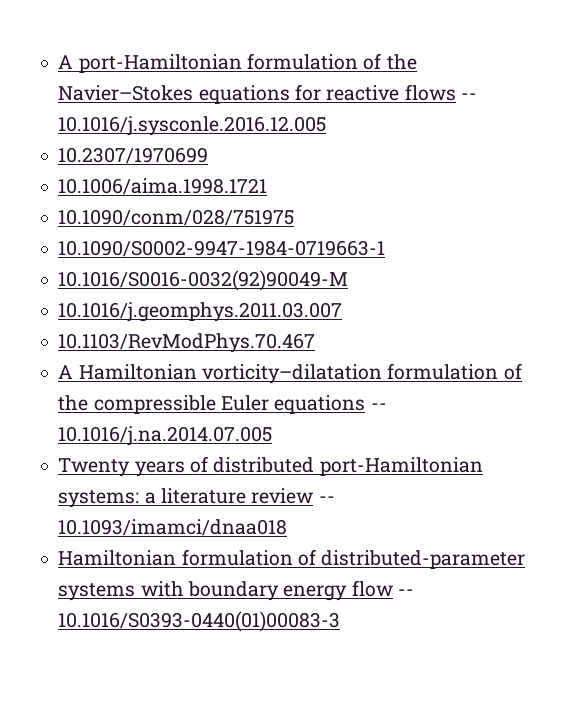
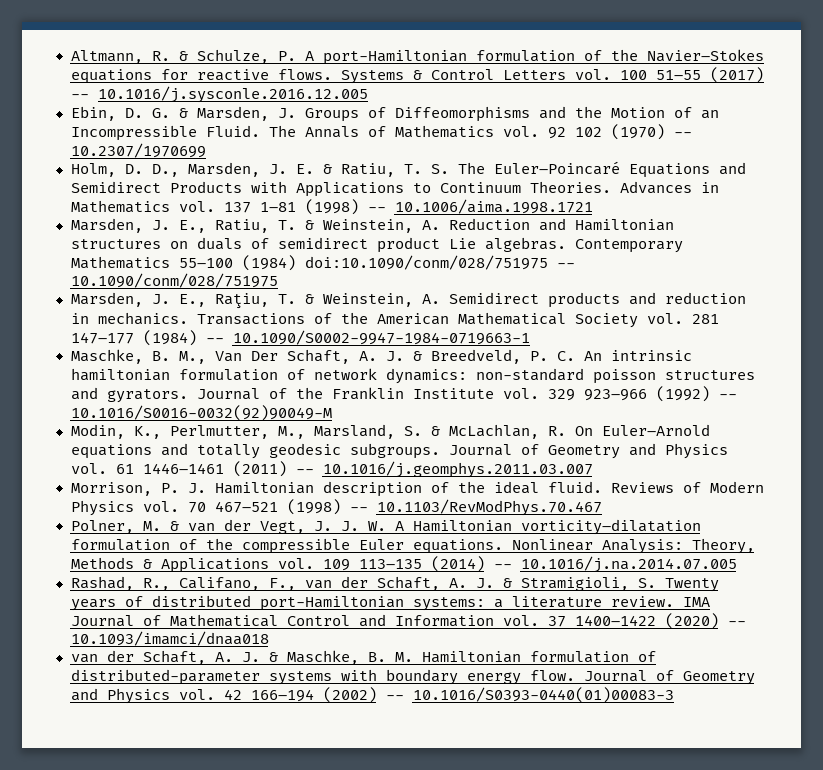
- A port-Hamiltonian formulation of the Navier–Stokes equations for reactive flows -- 10.1016/j.sysconle.2016.12.005
- 10.2307/1970699
- 10.1006/aima.1998.1721
- 10.1090/conm/028/751975
- 10.1090/S0002-9947-1984-0719663-1
- 10.1016/S0016-0032(92)90049-M
- 10.1016/j.geomphys.2011.03.007
- 10.1103/RevModPhys.70.467
- A Hamiltonian vorticity–dilatation formulation of the compressible Euler equations -- 10.1016/j.na.2014.07.005
- Twenty years of distributed port-Hamiltonian systems: a literature review -- 10.1093/imamci/dnaa018
- Hamiltonian formulation of distributed-parameter systems with boundary energy flow -- 10.1016/S0393-0440(01)00083-3
+ Altmann, R. & Schulze, P. A port-Hamiltonian formulation of the Navier–Stokes equations for reactive flows. Systems & Control Letters vol. 100 51–55 (2017) -- 10.1016/j.sysconle.2016.12.005
+ Ebin, D. G. & Marsden, J. Groups of Diffeomorphisms and the Motion of an Incompressible Fluid. The Annals of Mathematics vol. 92 102 (1970) -- 10.2307/1970699
+ Holm, D. D., Marsden, J. E. & Ratiu, T. S. The Euler–Poincaré Equations and Semidirect Products with Applications to Continuum Theories. Advances in Mathematics vol. 137 1–81 (1998) -- 10.1006/aima.1998.1721
+ Marsden, J. E., Ratiu, T. & Weinstein, A. Reduction and Hamiltonian structures on duals of semidirect product Lie algebras. Contemporary Mathematics 55–100 (1984) doi:10.1090/conm/028/751975 -- 10.1090/conm/028/751975
+ Marsden, J. E., Raţiu, T. & Weinstein, A. Semidirect products and reduction in mechanics. Transactions of the American Mathematical Society vol. 281 147–177 (1984) -- 10.1090/S0002-9947-1984-0719663-1
+ Maschke, B. M., Van Der Schaft, A. J. & Breedveld, P. C. An intrinsic hamiltonian formulation of network dynamics: non-standard poisson structures and gyrators. Journal of the Franklin Institute vol. 329 923–966 (1992) -- 10.1016/S0016-0032(92)90049-M
+ Modin, K., Perlmutter, M., Marsland, S. & McLachlan, R. On Euler–Arnold equations and totally geodesic subgroups. Journal of Geometry and Physics vol. 61 1446–1461 (2011) -- 10.1016/j.geomphys.2011.03.007
+ Morrison, P. J. Hamiltonian description of the ideal fluid. Reviews of Modern Physics vol. 70 467–521 (1998) -- 10.1103/RevModPhys.70.467
+ Polner, M. & van der Vegt, J. J. W. A Hamiltonian vorticity–dilatation formulation of the compressible Euler equations. Nonlinear Analysis: Theory, Methods & Applications vol. 109 113–135 (2014) -- 10.1016/j.na.2014.07.005
+ Rashad, R., Califano, F., van der Schaft, A. J. & Stramigioli, S. Twenty years of distributed port-Hamiltonian systems: a literature review. IMA Journal of Mathematical Control and Information vol. 37 1400–1422 (2020) -- 10.1093/imamci/dnaa018
+ van der Schaft, A. J. & Maschke, B. M. Hamiltonian formulation of distributed-parameter systems with boundary energy flow. Journal of Geometry and Physics vol. 42 166–194 (2002) -- 10.1016/S0393-0440(01)00083-3

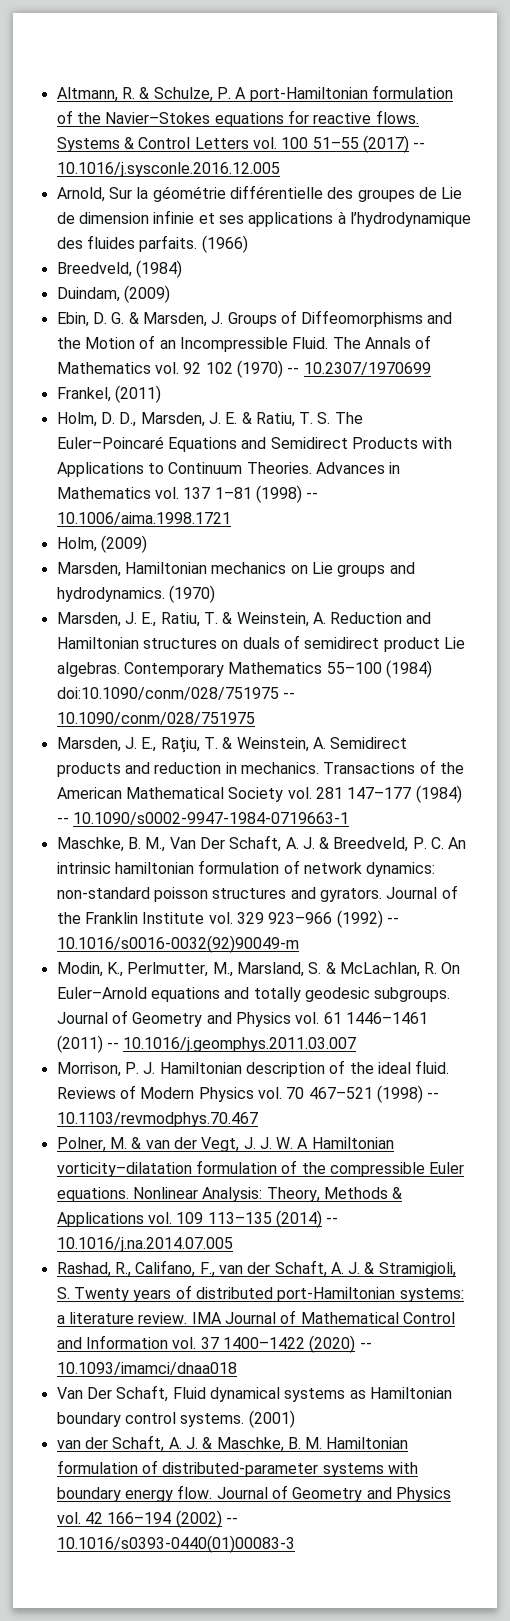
+ Arnold, Sur la géométrie différentielle des groupes de Lie de dimension infinie et ses applications à l’hydrodynamique des fluides parfaits. (1966)
+ Breedveld, (1984)
+ Duindam, (2009)
+ Frankel, (2011)
+ Holm, (2009)
+ Marsden, Hamiltonian mechanics on Lie groups and hydrodynamics. (1970)
- Transactions of the American Mathematical Society vol. 281 147–177 (1984) -- 10.1090/S0002-9947-1984-0719663-1
+ Transactions of the American Mathematical Society vol. 281 147–177 (1984) -- 10.1090/s0002-9947-1984-0719663-1
- Journal of the Franklin Institute vol. 329 923–966 (1992) -- 10.1016/S0016-0032(92)90049-M
+ Journal of the Franklin Institute vol. 329 923–966 (1992) -- 10.1016/s0016-0032(92)90049-m
- Reviews of Modern Physics vol. 70 467–521 (1998) -- 10.1103/RevModPhys.70.467
+ Reviews of Modern Physics vol. 70 467–521 (1998) -- 10.1103/revmodphys.70.467
+ Van Der Schaft, Fluid dynamical systems as Hamiltonian boundary control systems. (2001)
- Journal of Geometry and Physics vol. 42 166–194 (2002) -- 10.1016/S0393-0440(01)00083-3
+ Journal of Geometry and Physics vol. 42 166–194 (2002) -- 10.1016/s0393-0440(01)00083-3

